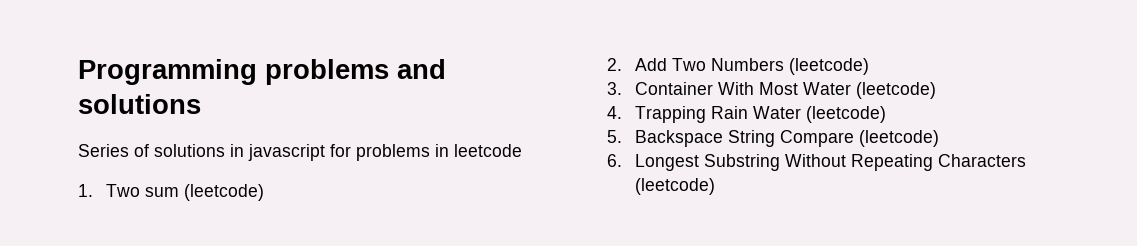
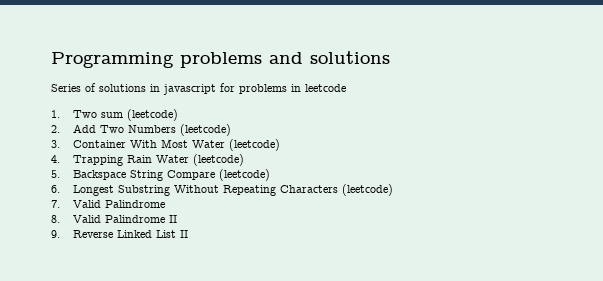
+ 7. Valid Palindrome
+ 8. Valid Palindrome II
+ 9. Reverse Linked List II

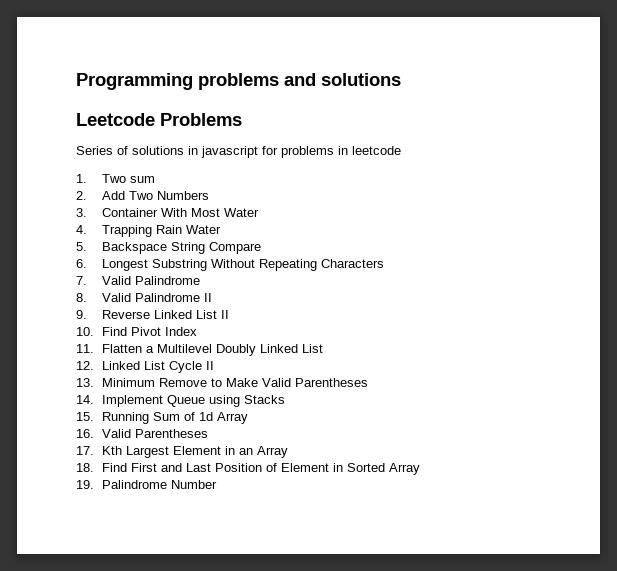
+ Leetcode Problems
- 1. Two sum (leetcode)
+ 1. Two sum
- 2. Add Two Numbers (leetcode)
+ 2. Add Two Numbers
- 3. Container With Most Water (leetcode)
+ 3. Container With Most Water
- 4. Trapping Rain Water (leetcode)
+ 4. Trapping Rain Water
- 5. Backspace String Compare (leetcode)
+ 5. Backspace String Compare
- 6. Longest Substring Without Repeating Characters (leetcode)
+ 6. Longest Substring Without Repeating Characters
+ 10. Find Pivot Index
+ 11. Flatten a Multilevel Doubly Linked List
+ 12. Linked List Cycle II
+ 13. Minimum Remove to Make Valid Parentheses
+ 14. Implement Queue using Stacks
+ 15. Running Sum of 1d Array
+ 16. Valid Parentheses
+ 17. Kth Largest Element in an Array
+ 18. Find First and Last Position of Element in Sorted Array
+ 19. Palindrome Number

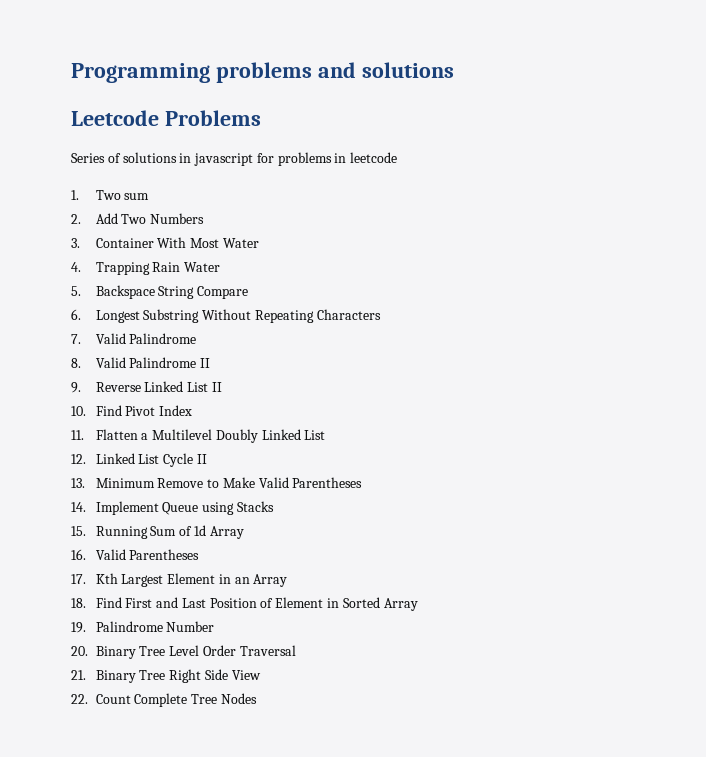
+ 20. Binary Tree Level Order Traversal
+ 21. Binary Tree Right Side View
+ 22. Count Complete Tree Nodes

